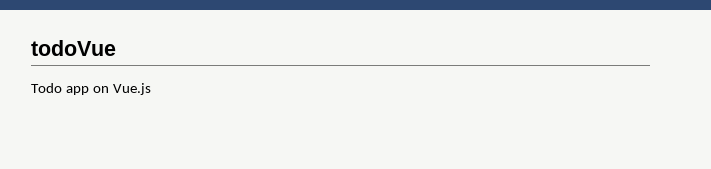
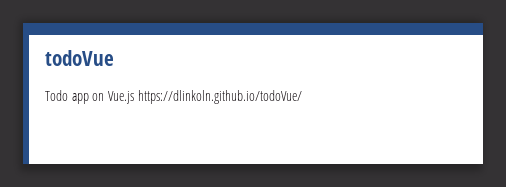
- Todo app on Vue.js
+ Todo app on Vue.js https://dlinkoln.github.io/todoVue/

